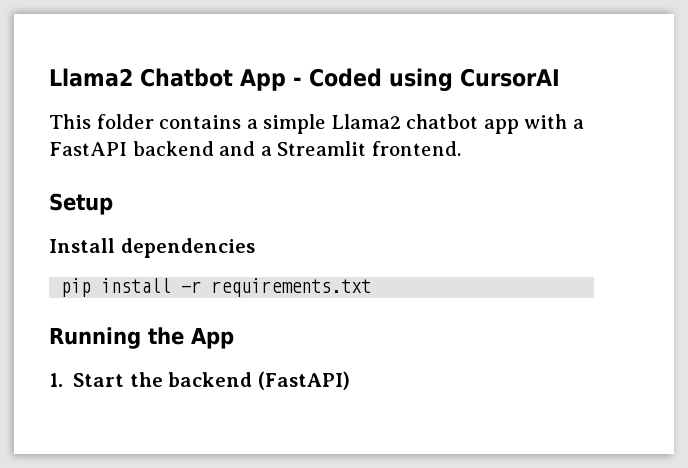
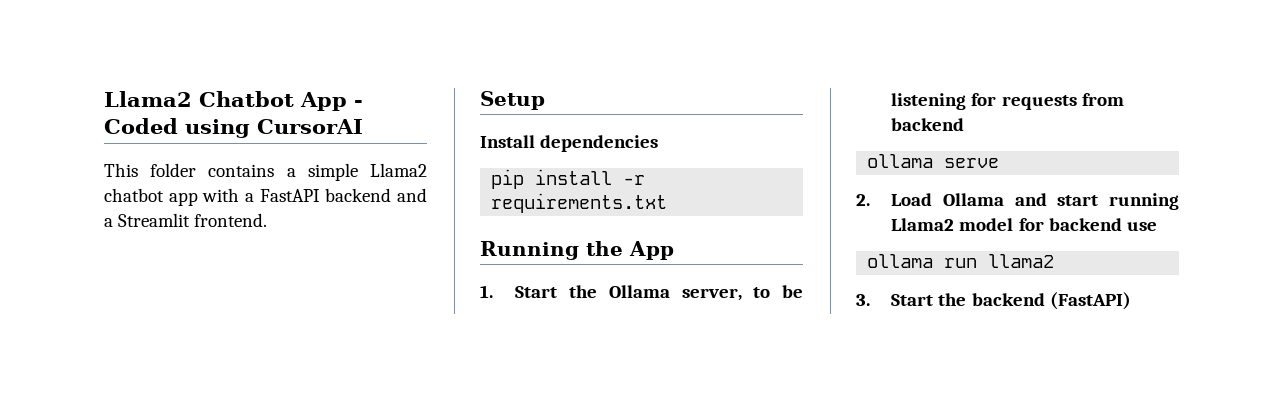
- 1. Start the backend (FastAPI)
+ 1. Start the Ollama server, to be listening for requests from backend
+ ollama serve
+ 2. Load Ollama and start running Llama2 model for backend use
+ ollama run llama2
+ 3. Start the backend (FastAPI)

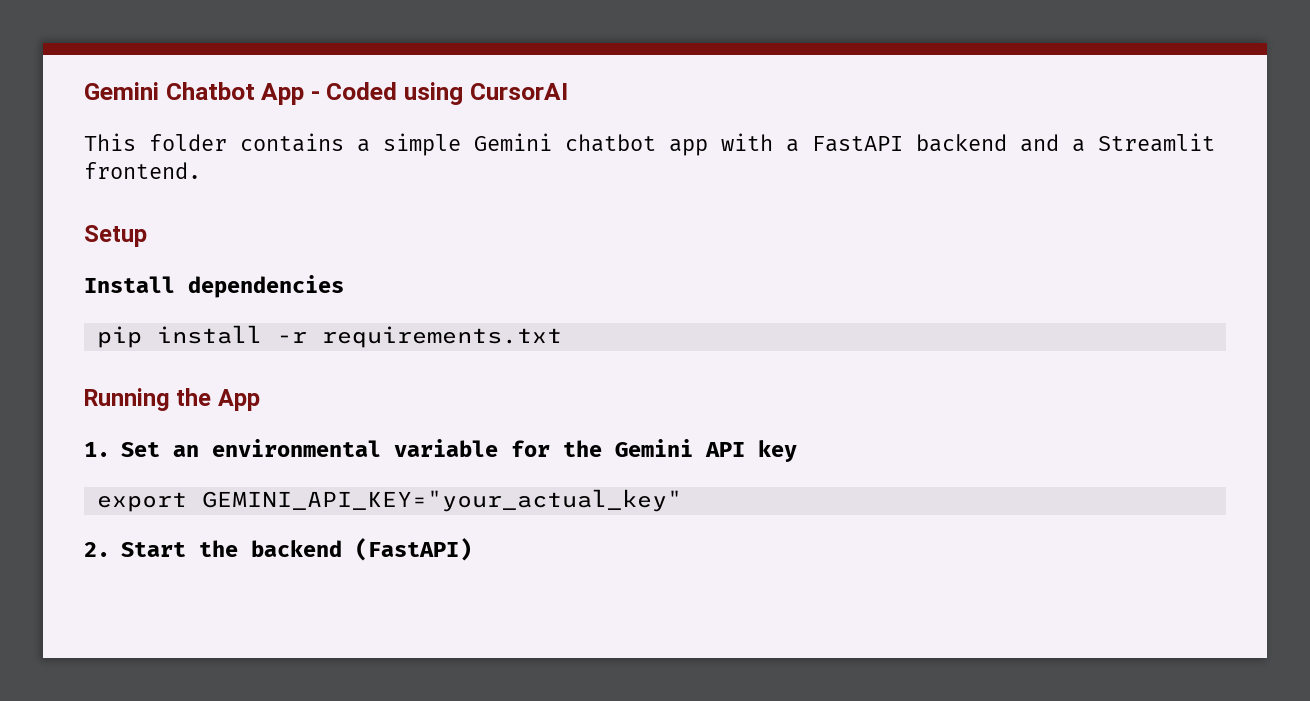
- Llama2 Chatbot App - Coded using CursorAI
+ Gemini Chatbot App - Coded using CursorAI
- This folder contains a simple Llama2 chatbot app with a FastAPI backend and a Streamlit frontend.
+ This folder contains a simple Gemini chatbot app with a FastAPI backend and a Streamlit frontend.
- 1. Start the Ollama server, to be listening for requests from backend
- ollama serve
- 2. Load Ollama and start running Llama2 model for backend use
- ollama run llama2
- 3. Start the backend (FastAPI)
+ 1. Set an environmental variable for the Gemini API key
+ export GEMINI_API_KEY="your_actual_key"
+ 2. Start the backend (FastAPI)

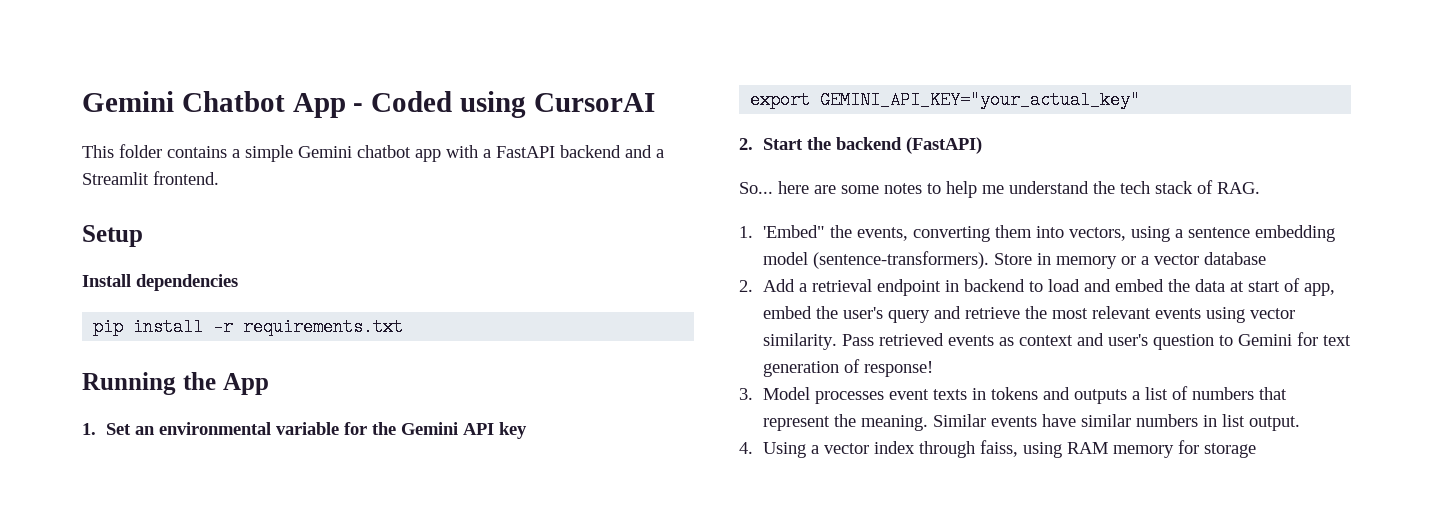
+ So... here are some notes to help me understand the tech stack of RAG.
+ 1. 'Embed" the events, converting them into vectors, using a sentence embedding model (sentence-transformers). Store in memory or a vector database
+ 2. Add a retrieval endpoint in backend to load and embed the data at start of app, embed the user's query and retrieve the most relevant events using vector similarity. Pass retrieved events as context and user's question to Gemini for text generation of response!
+ 3. Model processes event texts in tokens and outputs a list of numbers that represent the meaning. Similar events have similar numbers in list output.
+ 4. Using a vector index through faiss, using RAM memory for storage

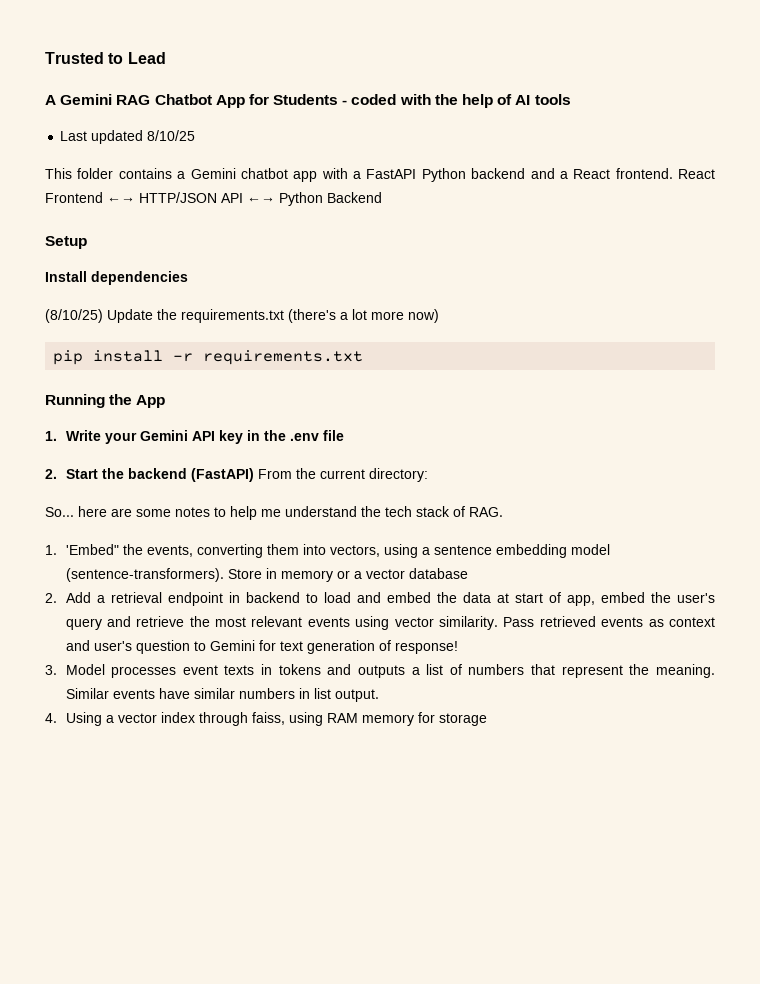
- Gemini Chatbot App - Coded using CursorAI
+ Trusted to Lead
+ A Gemini RAG Chatbot App for Students - coded with the help of AI tools
+ Last updated 8/10/25
- This folder contains a simple Gemini chatbot app with a FastAPI backend and a Streamlit frontend.
+ This folder contains a Gemini chatbot app with a FastAPI Python backend and a React frontend. React Frontend ←→ HTTP/JSON API ←→ Python Backend
  Setup
  Install dependencies
+ (8/10/25) Update the requirements.txt (there's a lot more now)
- 1. Set an environmental variable for the Gemini API key
- export GEMINI_API_KEY="your_actual_key"
+ 1. Write your Gemini API key in the .env file
- 2. Start the backend (FastAPI)
+ 2. Start the backend (FastAPI) From the current directory:

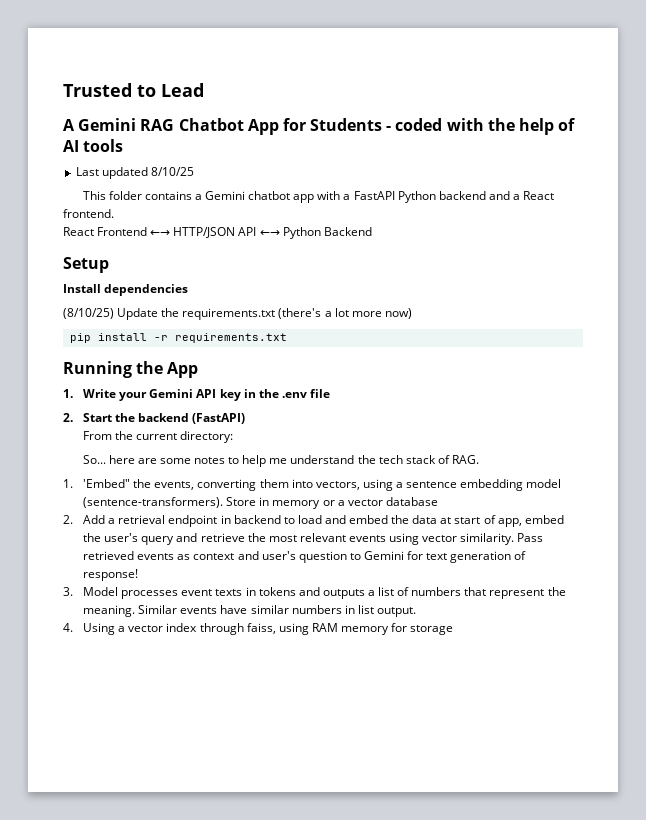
- This folder contains a Gemini chatbot app with a FastAPI Python backend and a React frontend. React Frontend ←→ HTTP/JSON API ←→ Python Backend
+ This folder contains a Gemini chatbot app with a FastAPI Python backend and a React frontend.
+ React Frontend ←→ HTTP/JSON API ←→ Python Backend
- 2. Start the backend (FastAPI) From the current directory:
+ 2. Start the backend (FastAPI)
+ From the current directory:

